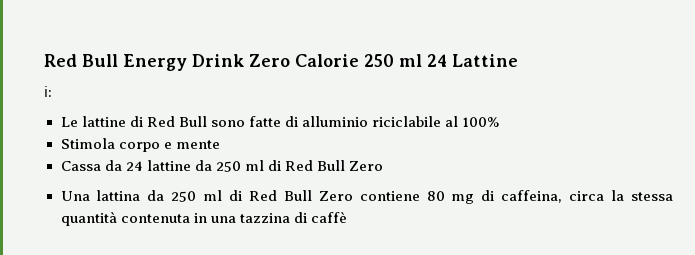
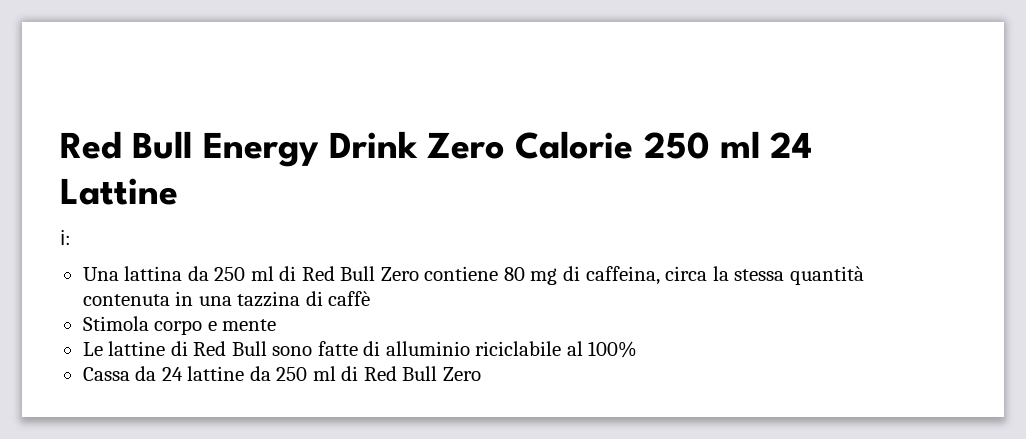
- Le lattine di Red Bull sono fatte di alluminio riciclabile al 100%
- Stimola corpo e mente
- Cassa da 24 lattine da 250 ml di Red Bull Zero
+ Stimola corpo e mente
+ Le lattine di Red Bull sono fatte di alluminio riciclabile al 100%
+ Cassa da 24 lattine da 250 ml di Red Bull Zero

